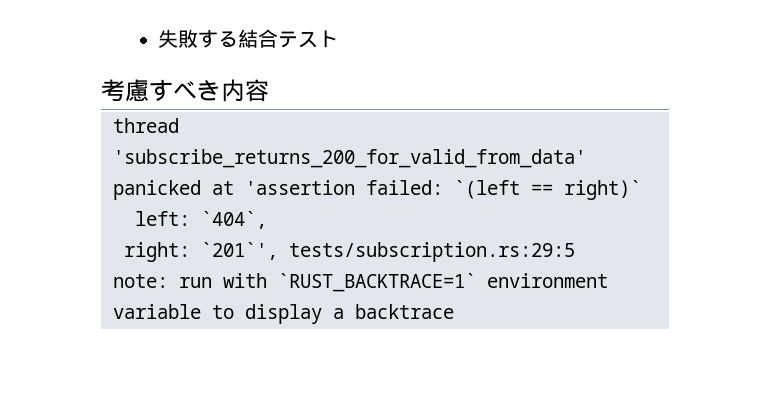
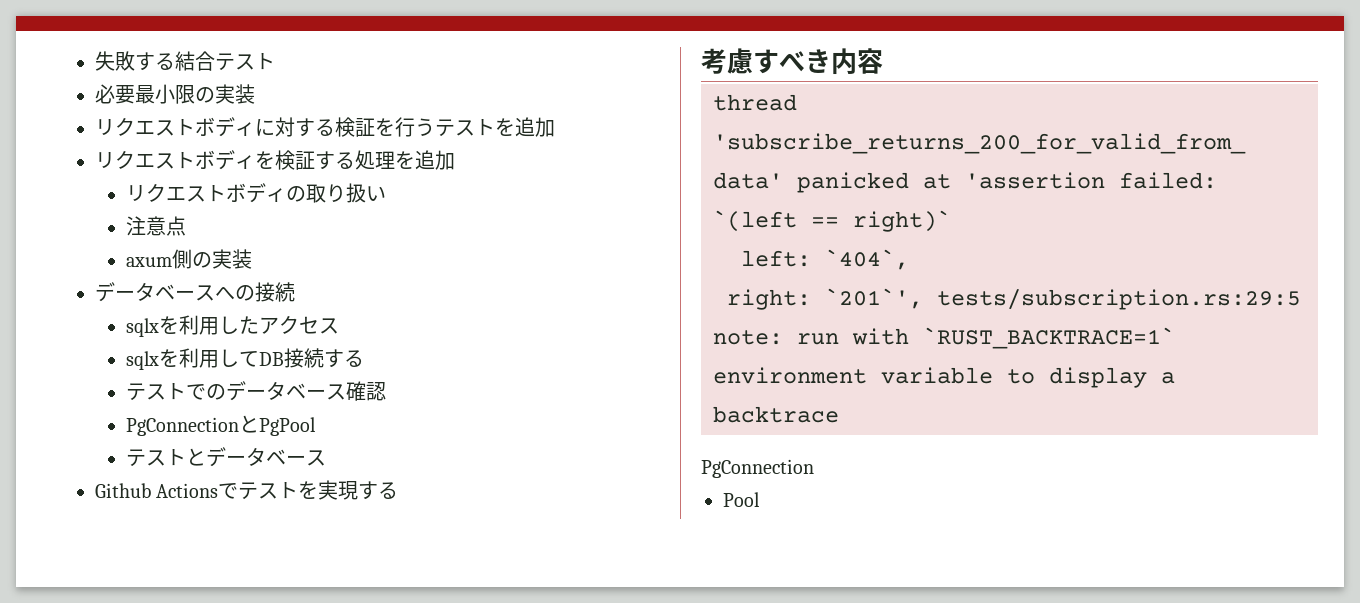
+ 必要最小限の実装
+ リクエストボディに対する検証を行うテストを追加
+ リクエストボディを検証する処理を追加
+ リクエストボディの取り扱い
+ 注意点
+ axum側の実装
+ データベースへの接続
+ sqlxを利用したアクセス
+ sqlxを利用してDB接続する
+ テストでのデータベース確認
+ PgConnectionとPgPool
+ テストとデータベース
+ Github Actionsでテストを実現する
  note: run with `RUST_BACKTRACE=1` environment variable to display a backtrace
+ PgConnection
+ Pool

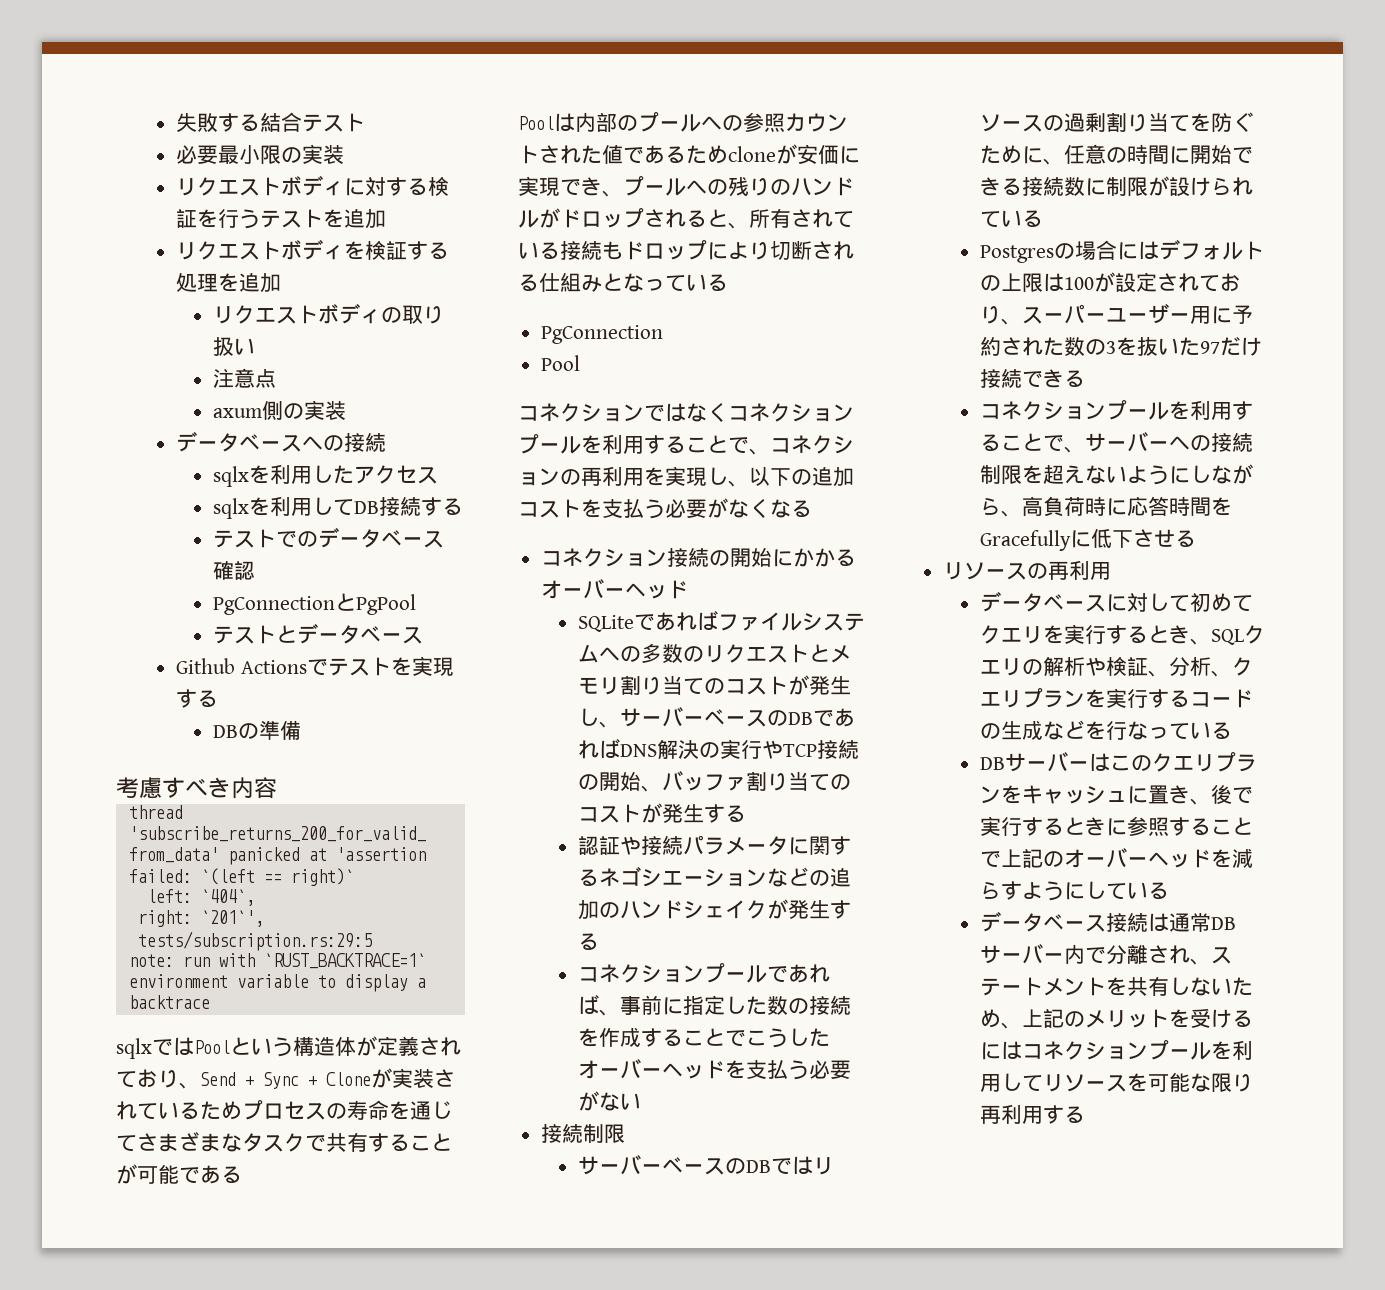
+ DBの準備
  note: run with `RUST_BACKTRACE=1` environment variable to display a backtrace
+ sqlxではPoolという構造体が定義されており、Send + Sync + Cloneが実装されているためプロセスの寿命を通じてさまざまなタスクで共有することが可能である
+ Poolは内部のプールへの参照カウントされた値であるためcloneが安価に実現でき、プールへの残りのハンドルがドロップされると、所有されている接続もドロップにより切断される仕組みとなっている
  PgConnection
  Pool
+ コネクションではなくコネクションプールを利用することで、コネクションの再利用を実現し、以下の追加コストを支払う必要がなくなる
+ コネクション接続の開始にかかるオーバーヘッド
+ SQLiteであればファイルシステムへの多数のリクエストとメモリ割り当てのコストが発生し、サーバーベースのDBであればDNS解決の実行やTCP接続の開始、バッファ割り当てのコストが発生する
+ 認証や接続パラメータに関するネゴシエーションなどの追加のハンドシェイクが発生する
+ コネクションプールであれば、事前に指定した数の接続を作成することでこうしたオーバーヘッドを支払う必要がない
+ 接続制限
+ サーバーベースのDBではリソースの過剰割り当てを防ぐために、任意の時間に開始できる接続数に制限が設けられている
+ Postgresの場合にはデフォルトの上限は100が設定されており、スーパーユーザー用に予約された数の3を抜いた97だけ接続できる
+ コネクションプールを利用することで、サーバーへの接続制限を超えないようにしながら、高負荷時に応答時間をGracefullyに低下させる
+ リソースの再利用
+ データベースに対して初めてクエリを実行するとき、SQLクエリの解析や検証、分析、クエリプランを実行するコードの生成などを行なっている
+ DBサーバーはこのクエリプランをキャッシュに置き、後で実行するときに参照することで上記のオーバーヘッドを減らすようにしている
+ データベース接続は通常DBサーバー内で分離され、ステートメントを共有しないため、上記のメリットを受けるにはコネクションプールを利用してリソースを可能な限り再利用する

